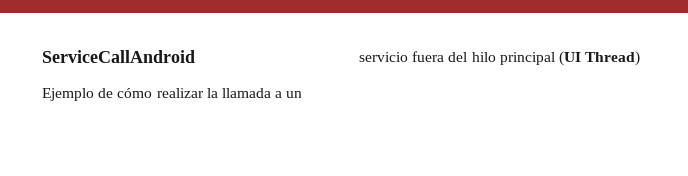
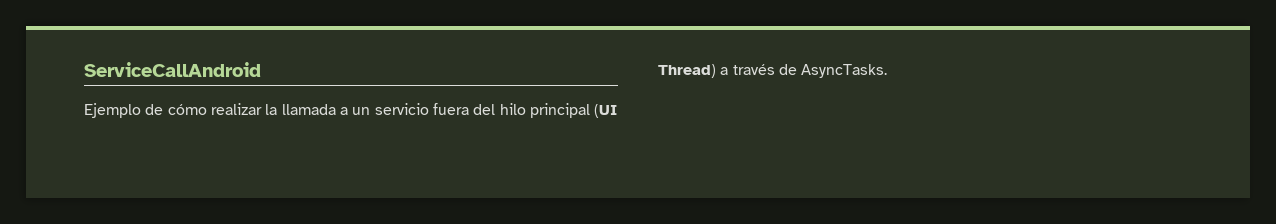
- Ejemplo de cómo realizar la llamada a un servicio fuera del hilo principal (UI Thread)
+ Ejemplo de cómo realizar la llamada a un servicio fuera del hilo principal (UI Thread) a través de AsyncTasks.

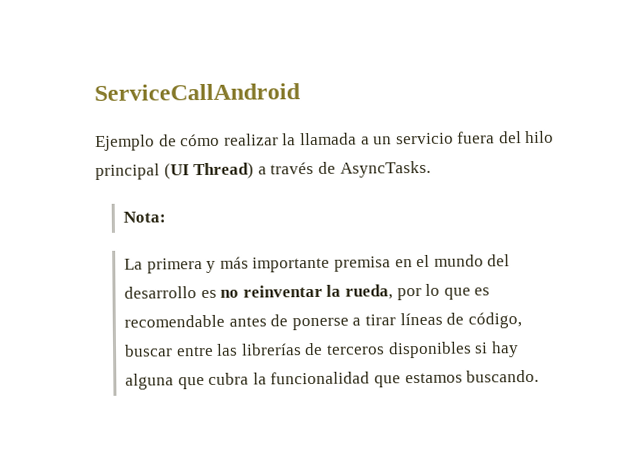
+ Nota:
+ La primera y más importante premisa en el mundo del desarrollo es no reinventar la rueda, por lo que es recomendable antes de ponerse a tirar líneas de código, buscar entre las librerías de terceros disponibles si hay alguna que cubra la funcionalidad que estamos buscando.

